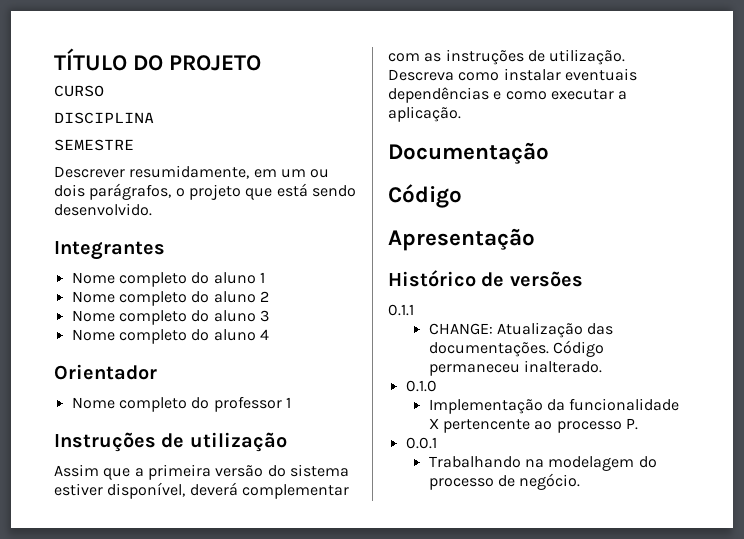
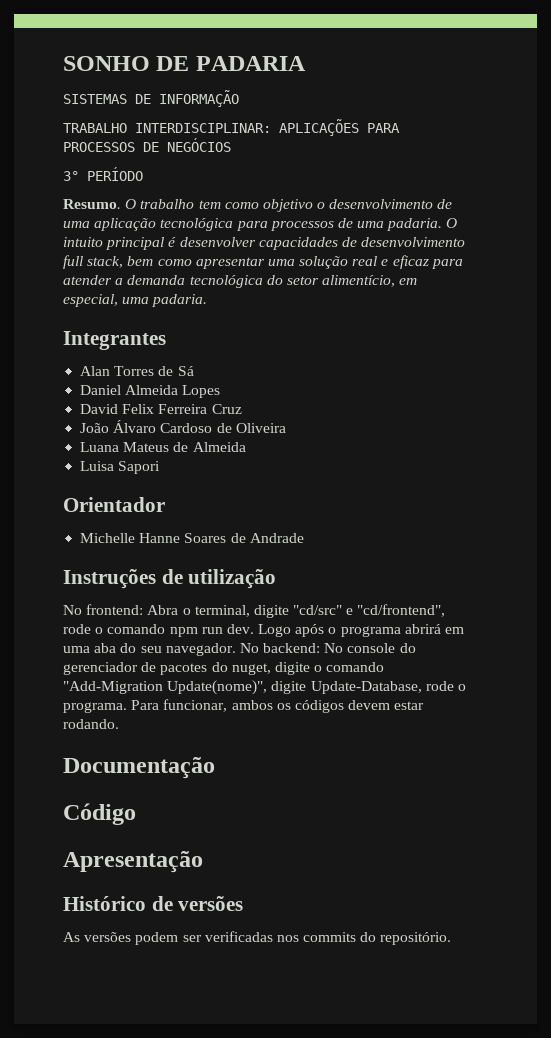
- TÍTULO DO PROJETO
- CURSO
- DISCIPLINA
- SEMESTRE
- Descrever resumidamente, em um ou dois parágrafos, o projeto que está sendo desenvolvido.
+ SONHO DE PADARIA
+ SISTEMAS DE INFORMAÇÃO
+ TRABALHO INTERDISCIPLINAR: APLICAÇÕES PARA PROCESSOS DE NEGÓCIOS
+ 3° PERÍODO
+ Resumo. O trabalho tem como objetivo o desenvolvimento de uma aplicação tecnológica para processos de uma padaria. O intuito principal é desenvolver capacidades de desenvolvimento full stack, bem como apresentar uma solução real e eficaz para atender a demanda tecnológica do setor alimentício, em especial, uma padaria.
  Integrantes
- Nome completo do aluno 1
- Nome completo do aluno 2
- Nome completo do aluno 3
- Nome completo do aluno 4
+ Alan Torres de Sá
+ Daniel Almeida Lopes
+ David Felix Ferreira Cruz
+ João Álvaro Cardoso de Oliveira
+ Luana Mateus de Almeida
+ Luisa Sapori
  Orientador
- Nome completo do professor 1
+ Michelle Hanne Soares de Andrade
  Instruções de utilização
- Assim que a primeira versão do sistema estiver disponível, deverá complementar com as instruções de utilização. Descreva como instalar eventuais dependências e como executar a aplicação.
+ No frontend: Abra o terminal, digite "cd/src" e "cd/frontend", rode o comando npm run dev. Logo após o programa abrirá em uma aba do seu navegador. No backend: No console do gerenciador de pacotes do nuget, digite o comando "Add-Migration Update(nome)", digite Update-Database, rode o programa. Para funcionar, ambos os códigos devem estar rodando.
- 0.1.1
- CHANGE: Atualização das documentações. Código permaneceu inalterado.
- 0.1.0
- Implementação da funcionalidade X pertencente ao processo P.
- 0.0.1
- Trabalhando na modelagem do processo de negócio.
+ As versões podem ser verificadas nos commits do repositório.

